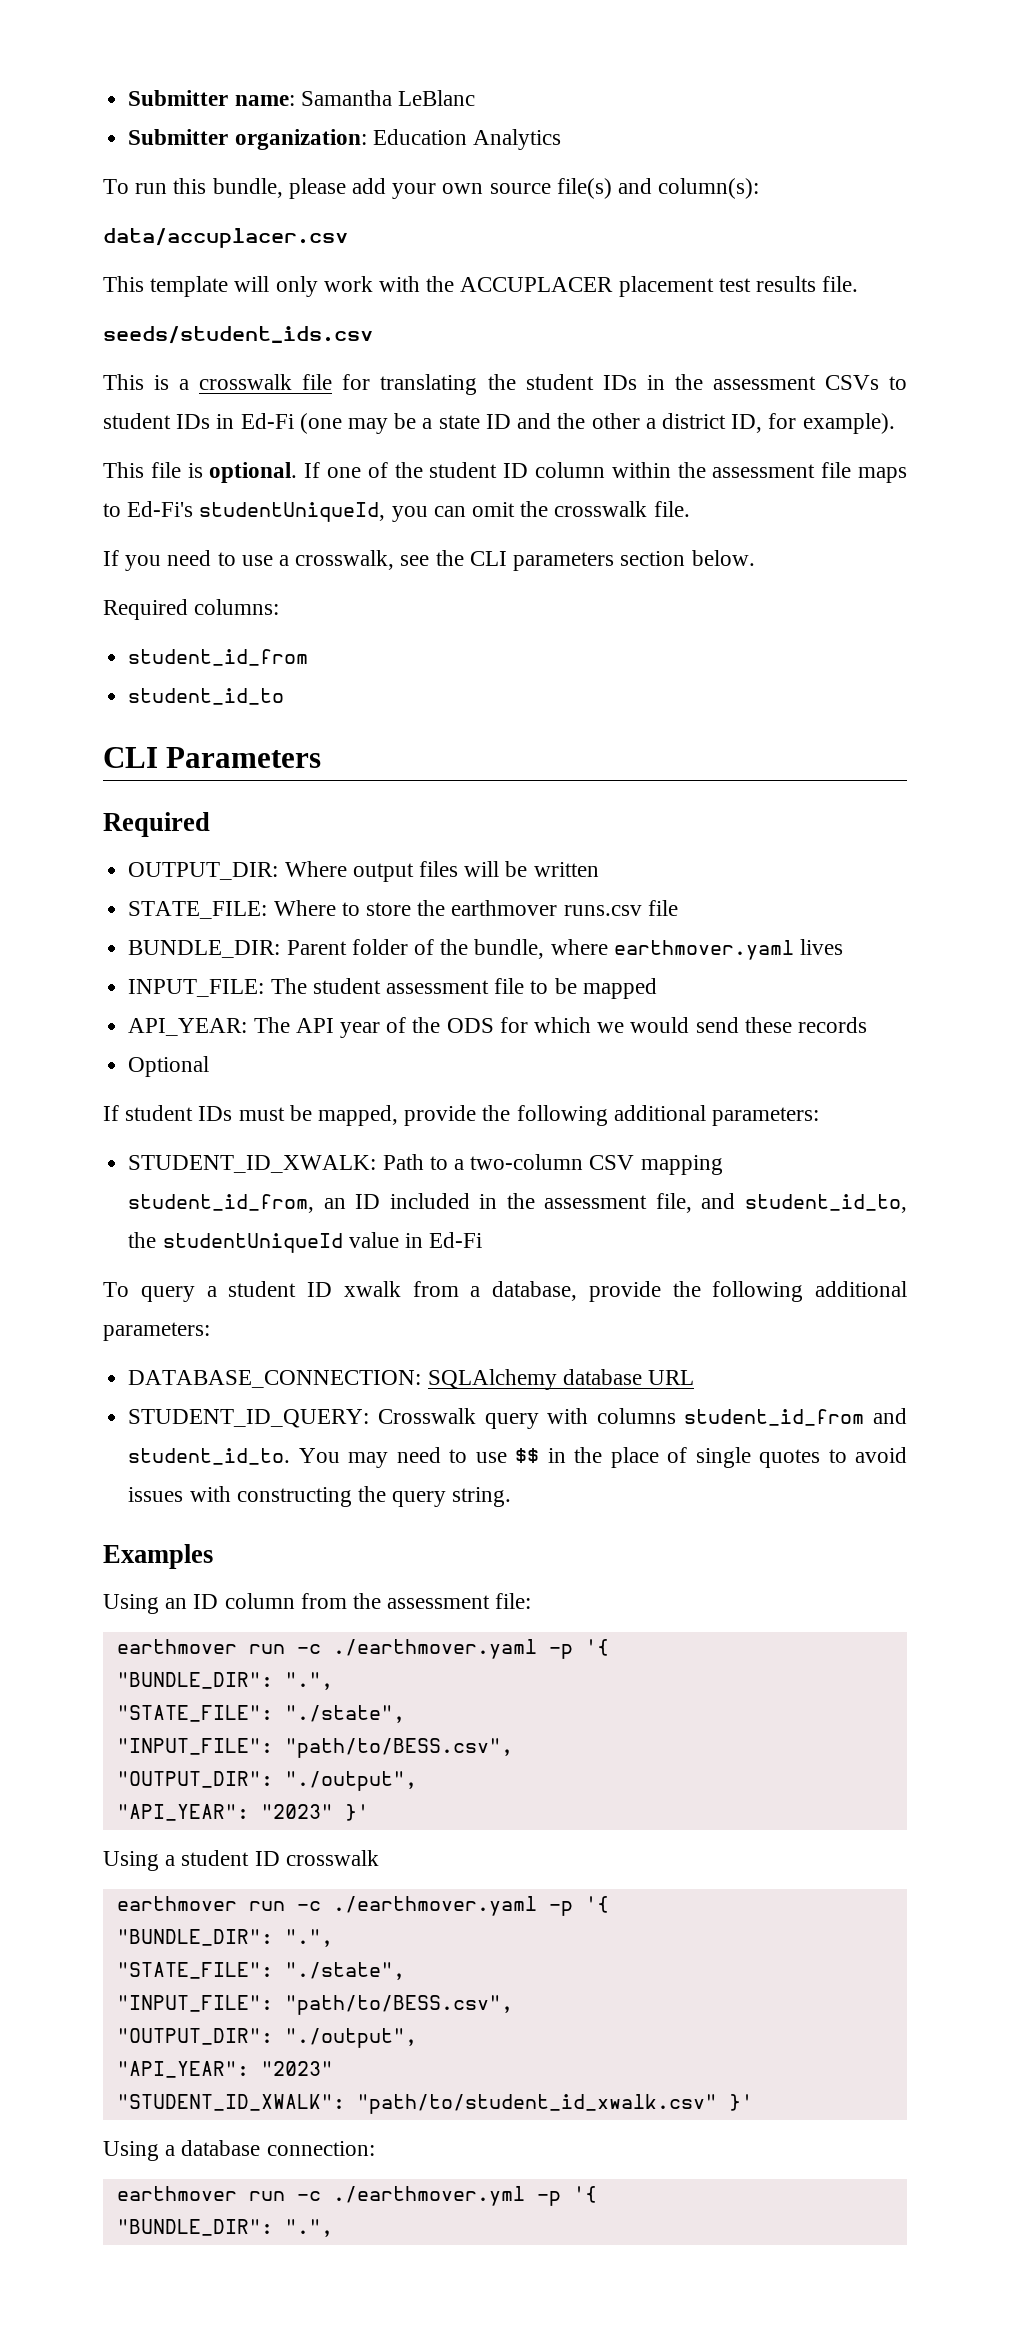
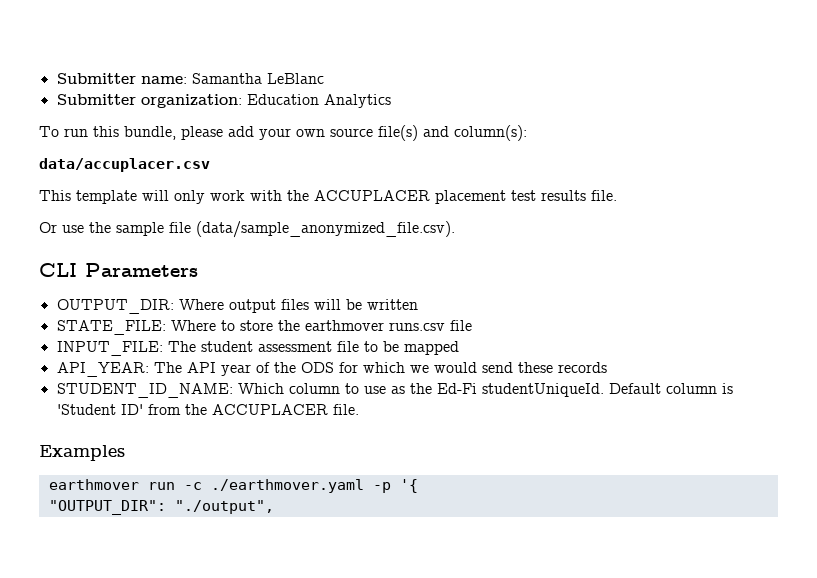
- seeds/student_ids.csv
- This is a crosswalk file for translating the student IDs in the assessment CSVs to student IDs in Ed-Fi (one may be a state ID and the other a district ID, for example).
- This file is optional. If one of the student ID column within the assessment file maps to Ed-Fi's studentUniqueId, you can omit the crosswalk file.
- If you need to use a crosswalk, see the CLI parameters section below.
- Required columns:
- student_id_from
- student_id_to
+ Or use the sample file (data/sample_anonymized_file.csv).
  CLI Parameters
- Required
- BUNDLE_DIR: Parent folder of the bundle, where earthmover.yaml lives
- Optional
- If student IDs must be mapped, provide the following additional parameters:
- STUDENT_ID_XWALK: Path to a two-column CSV mapping student_id_from, an ID included in the assessment file, and student_id_to, the studentUniqueId value in Ed-Fi
- To query a student ID xwalk from a database, provide the following additional parameters:
- DATABASE_CONNECTION: SQLAlchemy database URL
- STUDENT_ID_QUERY: Crosswalk query with columns student_id_from and student_id_to. You may need to use $$ in the place of single quotes to avoid issues with constructing the query string.
+ STUDENT_ID_NAME: Which column to use as the Ed-Fi studentUniqueId. Default column is 'Student ID' from the ACCUPLACER file.
  Examples
- Using an ID column from the assessment file:
  earthmover run -c ./earthmover.yaml -p '{
- "BUNDLE_DIR": ".",
- "STATE_FILE": "./state",
- "INPUT_FILE": "path/to/BESS.csv",
  "OUTPUT_DIR": "./output",
- "API_YEAR": "2023" }'
- Using a student ID crosswalk
- earthmover run -c ./earthmover.yaml -p '{
- "BUNDLE_DIR": ".",
- "STATE_FILE": "./state",
- "INPUT_FILE": "path/to/BESS.csv",
- "OUTPUT_DIR": "./output",
- "API_YEAR": "2023"
- "STUDENT_ID_XWALK": "path/to/student_id_xwalk.csv" }'
- Using a database connection:
- earthmover run -c ./earthmover.yml -p '{
- "BUNDLE_DIR": ".",

